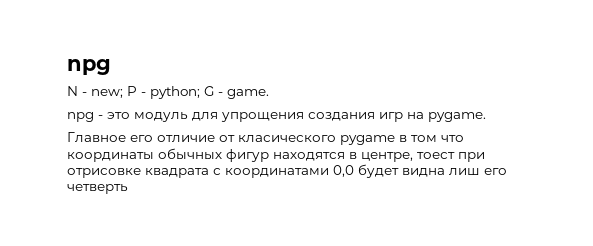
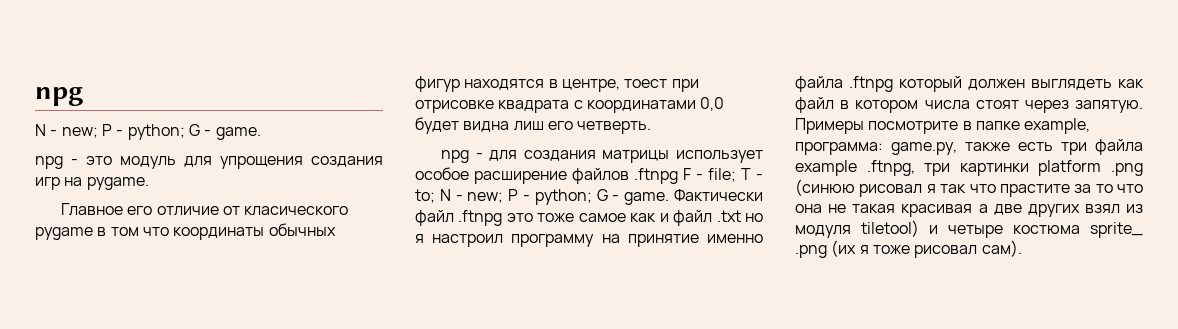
- Главное его отличие от класического pygame в том что координаты обычных фигур находятся в центре, тоест при отрисовке квадрата с координатами 0,0 будет видна лиш его четверть
+ Главное его отличие от класического pygame в том что координаты обычных фигур находятся в центре, тоест при отрисовке квадрата с координатами 0,0 будет видна лиш его четверть.
+ npg - для создания матрицы использует особое расширение файлов .ftnpg F - file; T - to; N - new; P - python; G - game. Фактически файл .ftnpg это тоже самое как и файл .txt но я настроил программу на принятие именно файла .ftnpg который должен выглядеть как файл в котором числа стоят через запятую. Примеры посмотрите в папке example, программа: game.py, также есть три файла example .ftnpg, три картинки platform .png (синюю рисовал я так что прастите за то что она не такая красивая а две других взял из модуля tiletool) и четыре костюма sprite_ .png (их я тоже рисовал сам).

